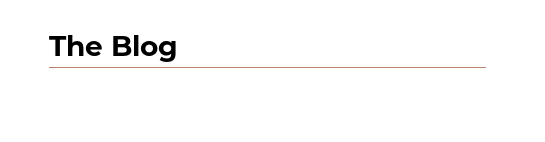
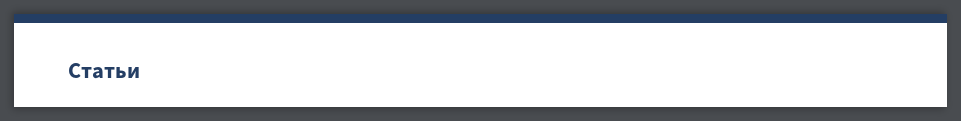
- The Blog
+ Статьи

